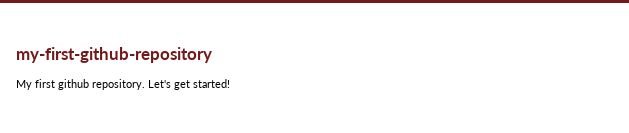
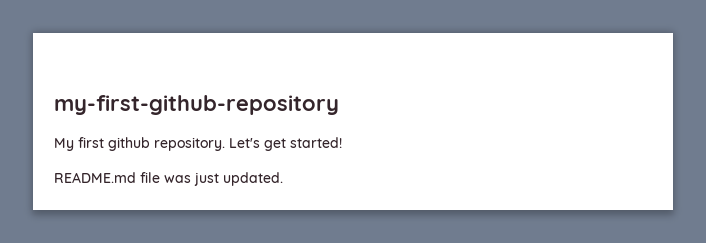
+ README.md file was just updated.

